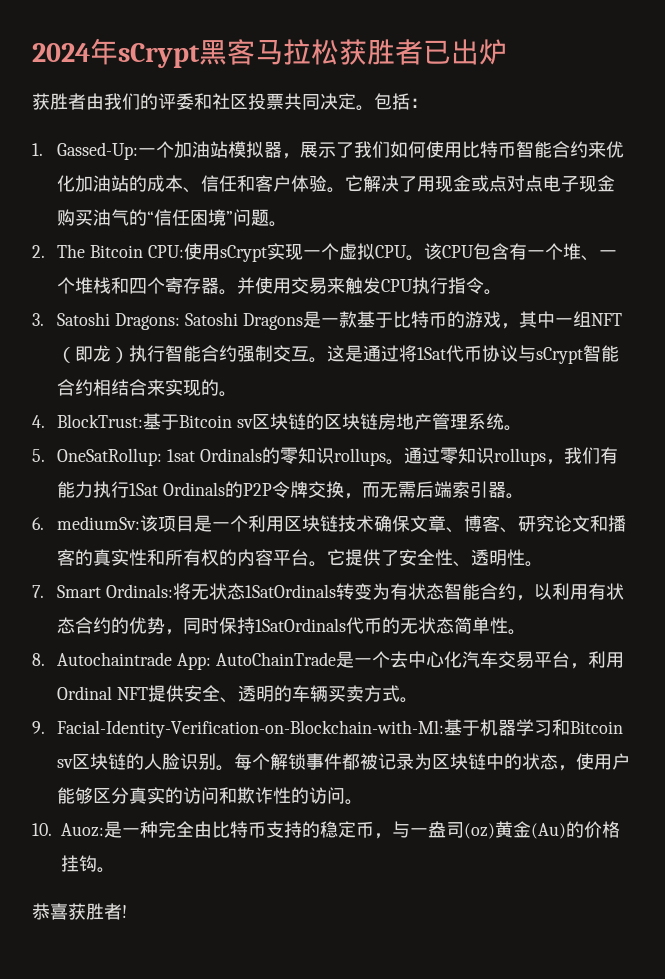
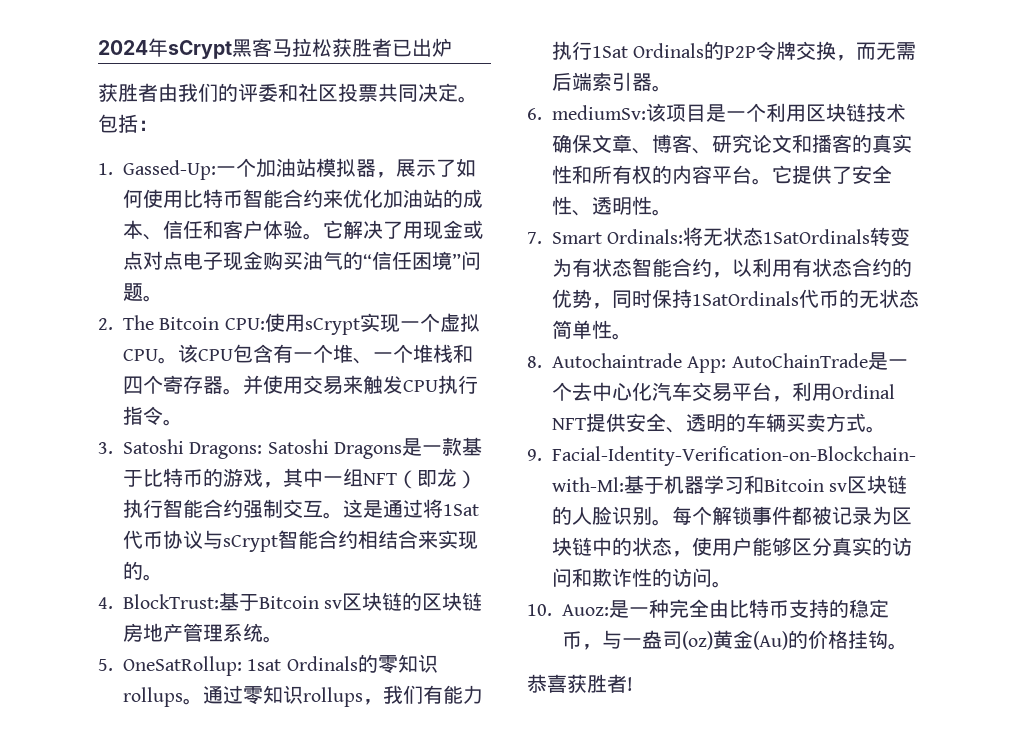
- 1. Gassed-Up:一个加油站模拟器，展示了我们如何使用比特币智能合约来优化加油站的成本、信任和客户体验。
+ 1. Gassed-Up:一个加油站模拟器，展示了如何使用比特币智能合约来优化加油站的成本、信任和客户体验。

